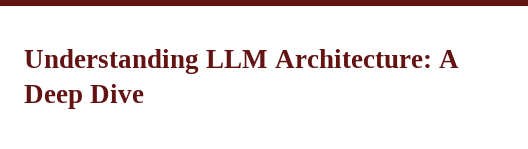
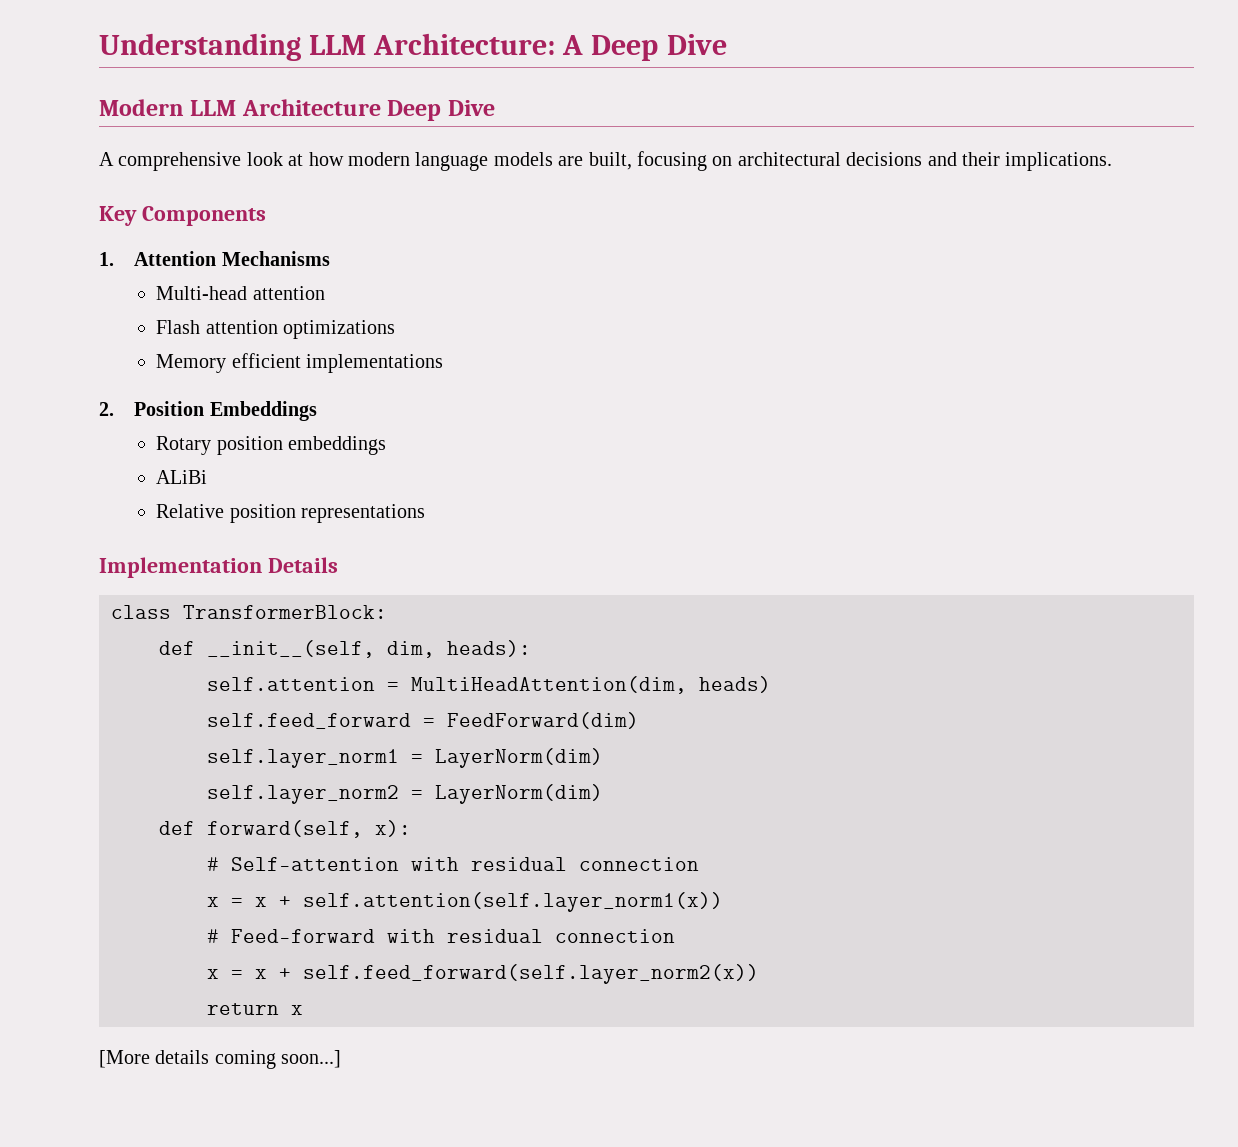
+ Modern LLM Architecture Deep Dive
+ A comprehensive look at how modern language models are built, focusing on architectural decisions and their implications.
+ Key Components
+ 1. Attention Mechanisms
+ Multi-head attention
+ Flash attention optimizations
+ Memory efficient implementations
+ 2. Position Embeddings
+ Rotary position embeddings
+ ALiBi
+ Relative position representations
+ Implementation Details
+ class TransformerBlock:
+ def __init__(self, dim, heads):
+ self.attention = MultiHeadAttention(dim, heads)
+ self.feed_forward = FeedForward(dim)
+ self.layer_norm1 = LayerNorm(dim)
+ self.layer_norm2 = LayerNorm(dim)
+ def forward(self, x):
+ # Self-attention with residual connection
+ x = x + self.attention(self.layer_norm1(x))
+ # Feed-forward with residual connection
+ x = x + self.feed_forward(self.layer_norm2(x))
+ return x
+ [More details coming soon...]

